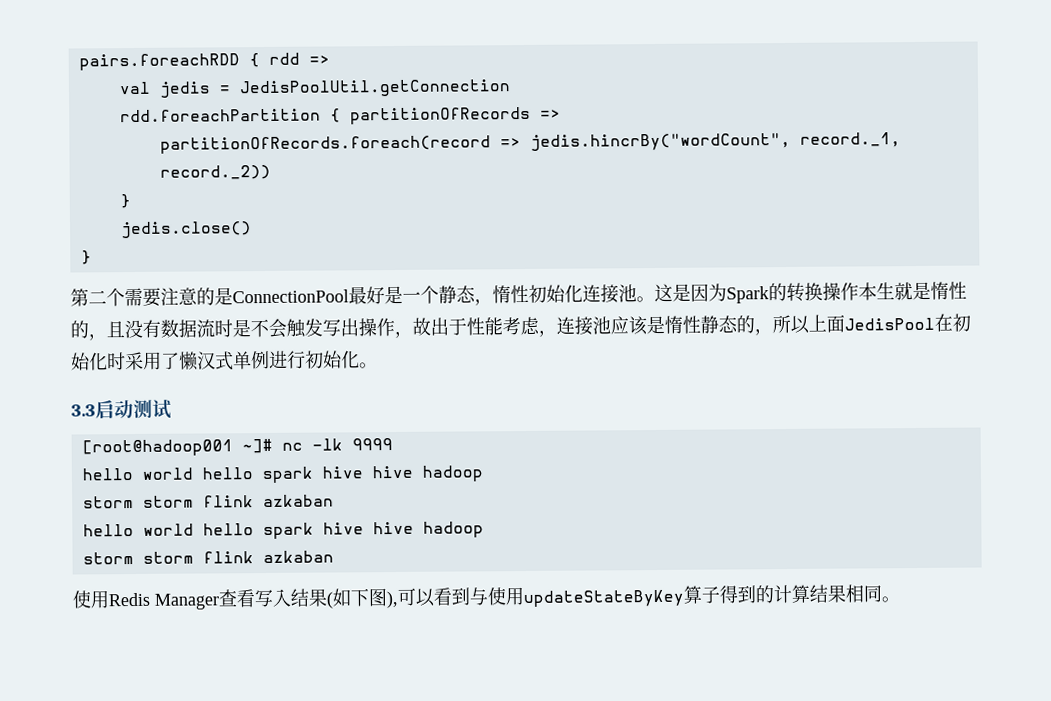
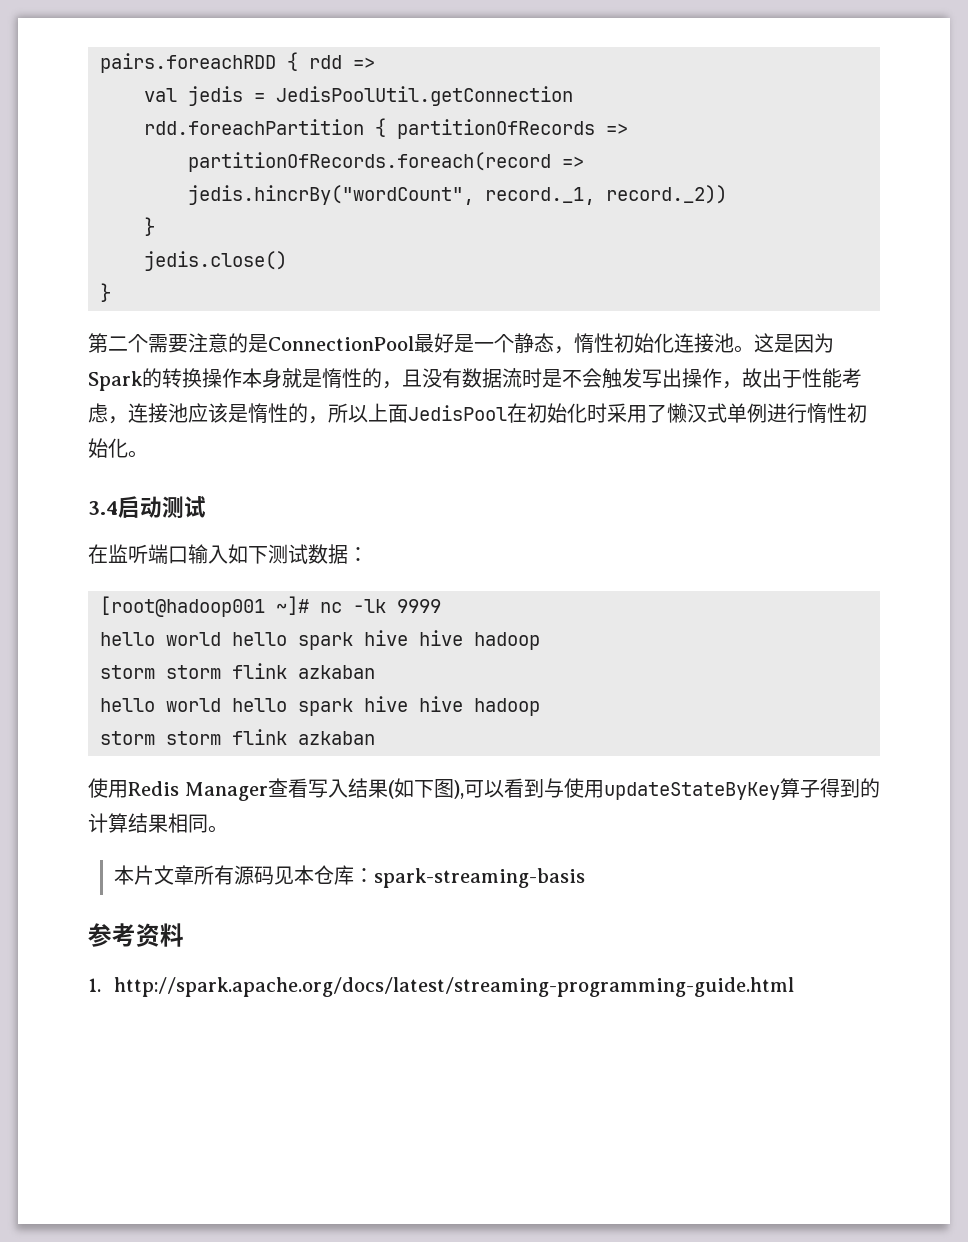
- 这是因为Spark的转换操作本生就是惰性的，且没有数据流时是不会触发写出操作，故出于性能考虑，连接池应该是惰性静态的，所以上面JedisPool在初始化时采用了懒汉式单例进行初始化。
+ 这是因为Spark的转换操作本身就是惰性的，且没有数据流时是不会触发写出操作，故出于性能考虑，连接池应该是惰性的，所以上面JedisPool在初始化时采用了懒汉式单例进行惰性初始化。
- 3.3启动测试
+ 3.4启动测试
+ 在监听端口输入如下测试数据：
+ 本片文章所有源码见本仓库：spark-streaming-basis
+ 参考资料
+ 1. http://spark.apache.org/docs/latest/streaming-programming-guide.html

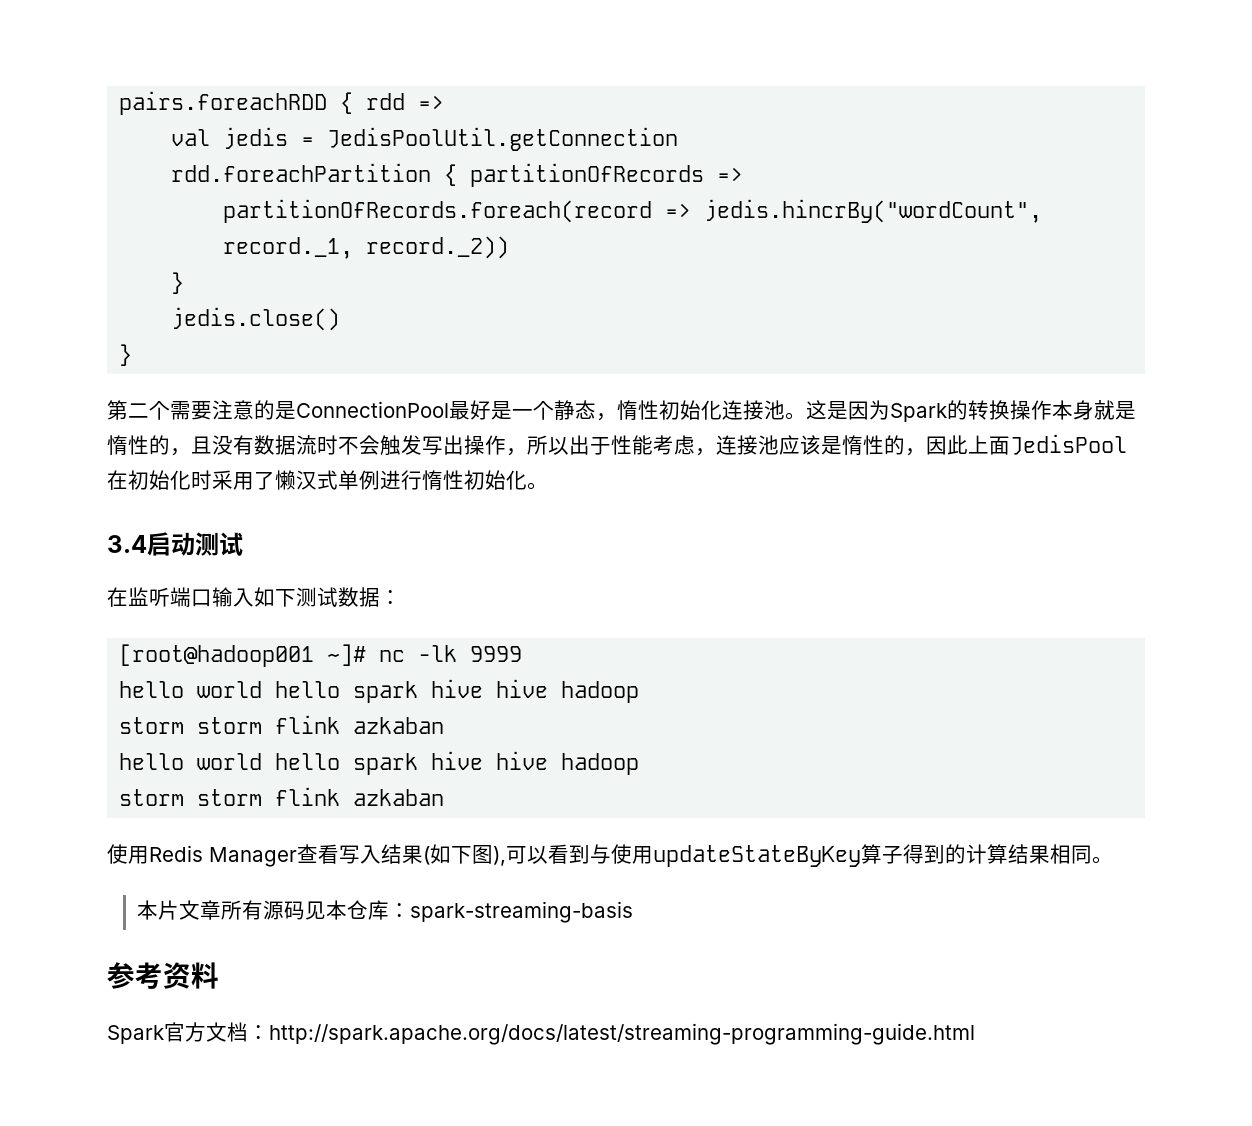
- 这是因为Spark的转换操作本身就是惰性的，且没有数据流时是不会触发写出操作，故出于性能考虑，连接池应该是惰性的，所以上面JedisPool在初始化时采用了懒汉式单例进行惰性初始化。
+ 这是因为Spark的转换操作本身就是惰性的，且没有数据流时不会触发写出操作，所以出于性能考虑，连接池应该是惰性的，因此上面JedisPool在初始化时采用了懒汉式单例进行惰性初始化。
- 1. http://spark.apache.org/docs/latest/streaming-programming-guide.html
+ Spark官方文档：http://spark.apache.org/docs/latest/streaming-programming-guide.html

